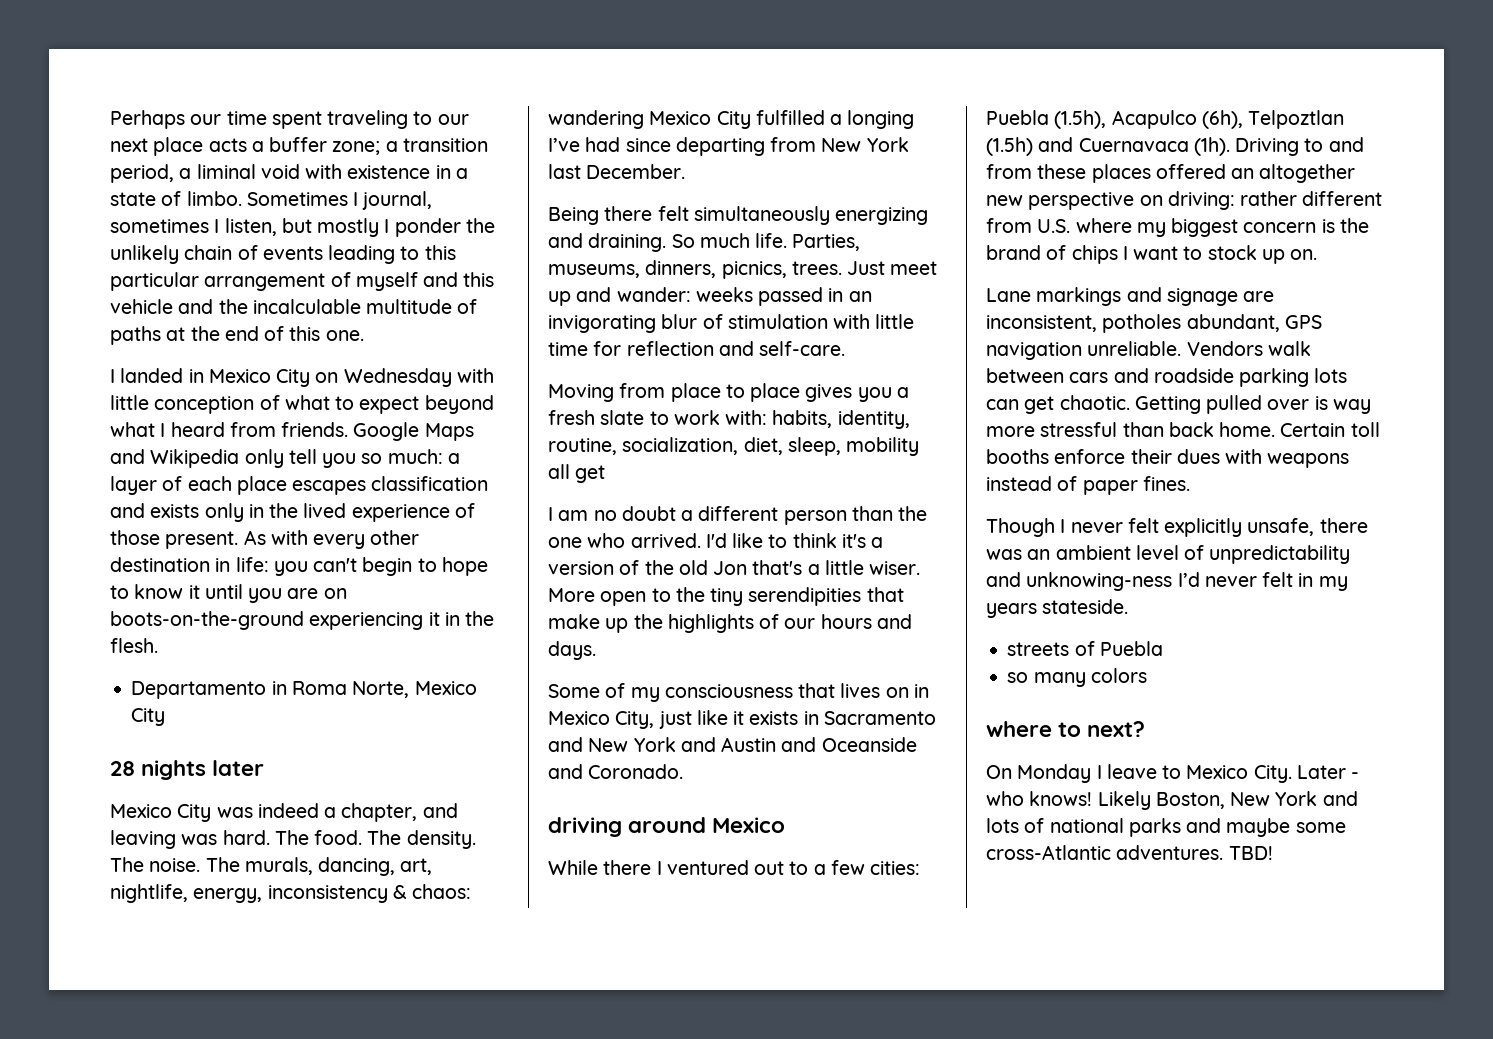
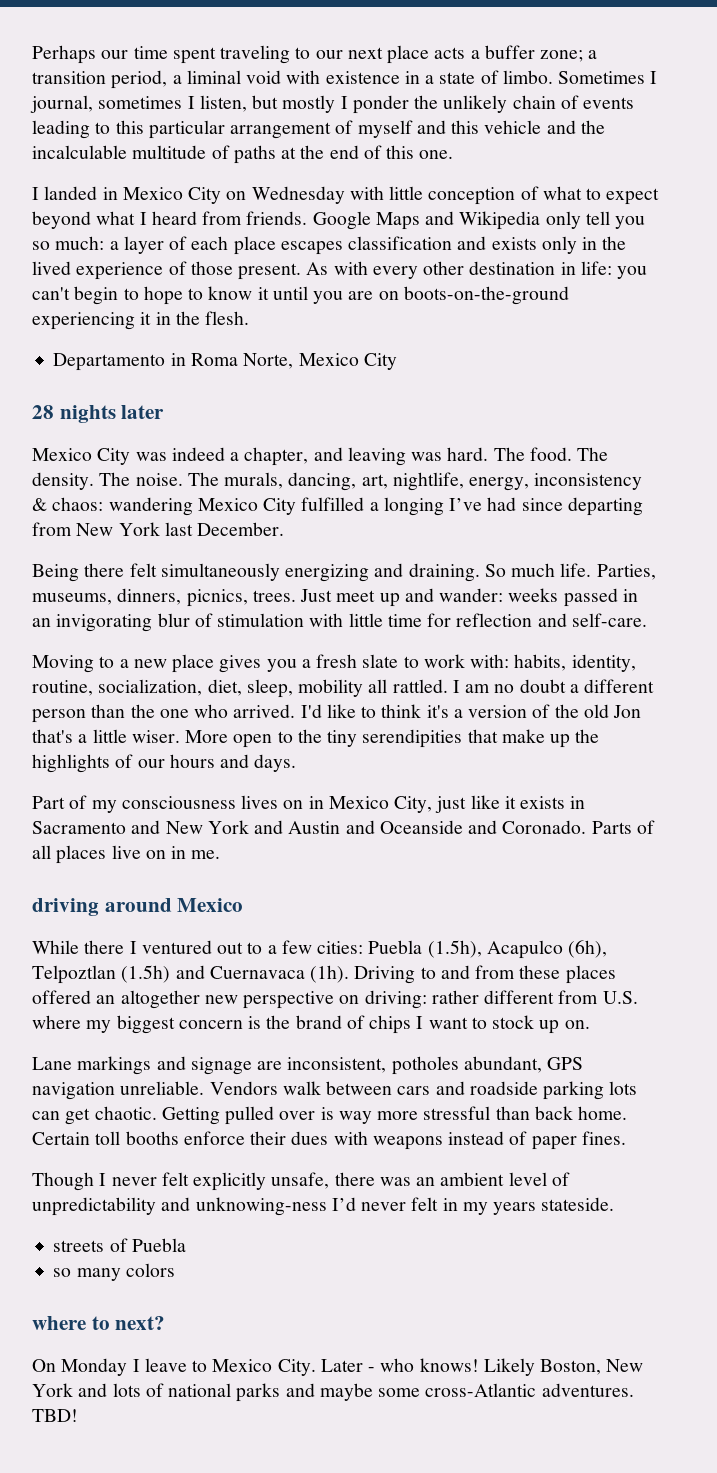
- Moving from place to place gives you a fresh slate to work with: habits, identity, routine, socialization, diet, sleep, mobility all get
- I am no doubt a different person than the one who arrived.
+ Moving to a new place gives you a fresh slate to work with: habits, identity, routine, socialization, diet, sleep, mobility all rattled. I am no doubt a different person than the one who arrived.
- Some of my consciousness that lives on in Mexico City, just like it exists in Sacramento and New York and Austin and Oceanside and Coronado.
+ Part of my consciousness lives on in Mexico City, just like it exists in Sacramento and New York and Austin and Oceanside and Coronado. Parts of all places live on in me.

